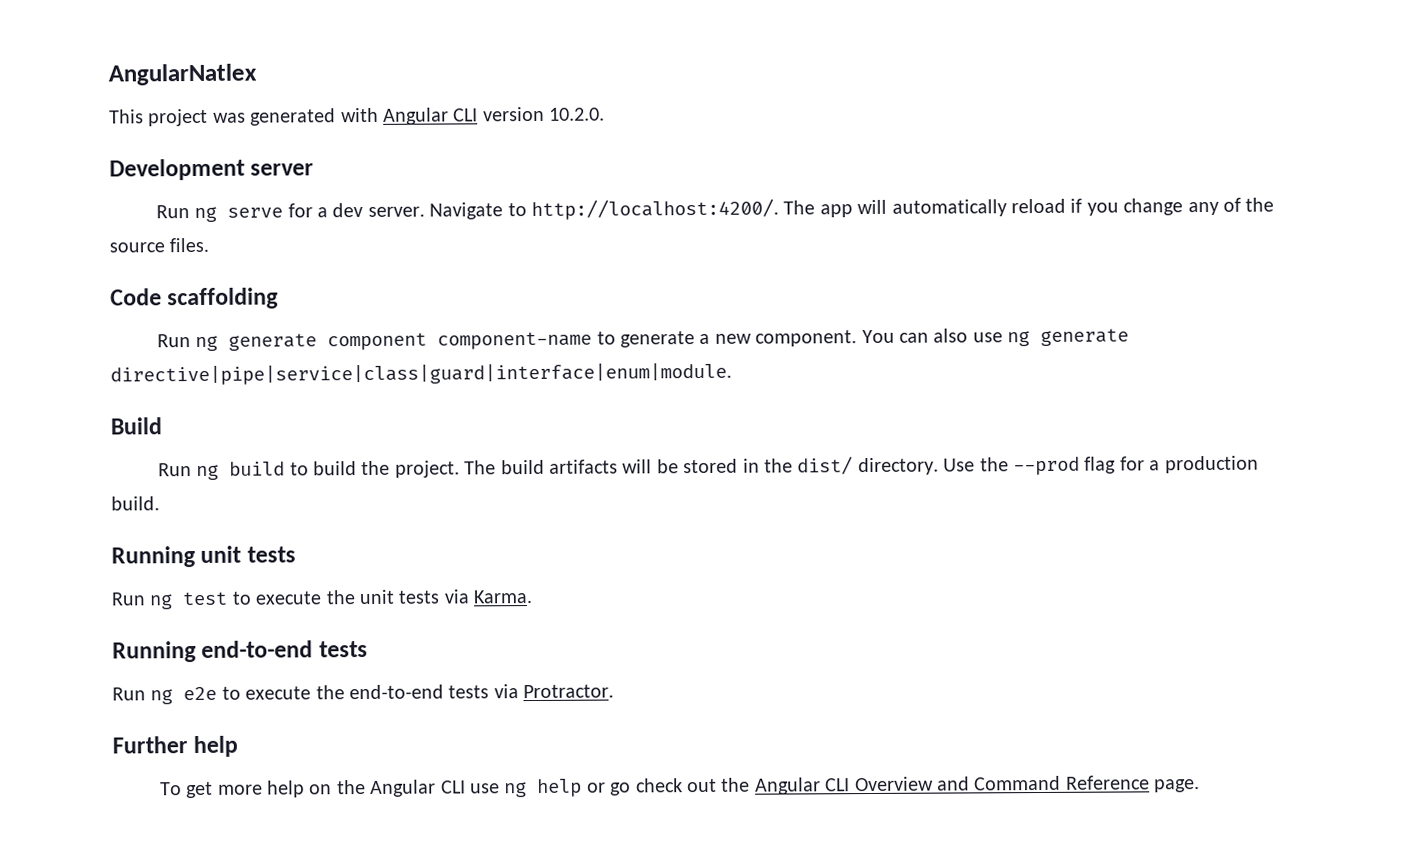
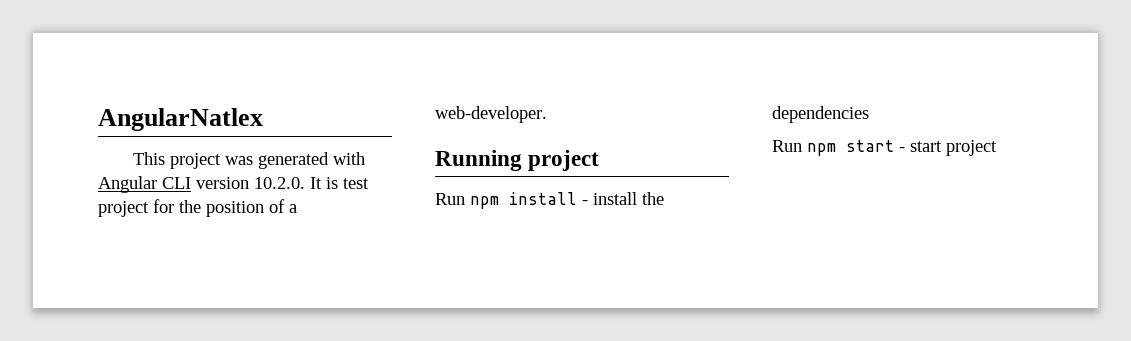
- This project was generated with Angular CLI version 10.2.0.
- Development server
- Run ng serve for a dev server. Navigate to http://localhost:4200/. The app will automatically reload if you change any of the source files.
- Code scaffolding
- Run ng generate component component-name to generate a new component. You can also use ng generate directive|pipe|service|class|guard|interface|enum|module.
- Build
- Run ng build to build the project. The build artifacts will be stored in the dist/ directory. Use the --prod flag for a production build.
- Running unit tests
- Run ng test to execute the unit tests via Karma.
- Running end-to-end tests
- Run ng e2e to execute the end-to-end tests via Protractor.
- Further help
- To get more help on the Angular CLI use ng help or go check out the Angular CLI Overview and Command Reference page.
+ This project was generated with Angular CLI version 10.2.0. It is test project for the position of a web-developer.
+ Running project
+ Run npm install - install the dependencies
+ Run npm start - start project

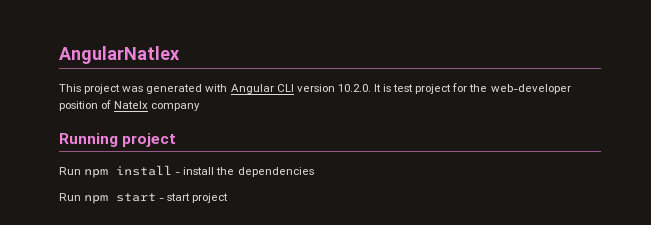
- This project was generated with Angular CLI version 10.2.0. It is test project for the position of a web-developer.
+ This project was generated with Angular CLI version 10.2.0. It is test project for the web-developer position of Natelx company

